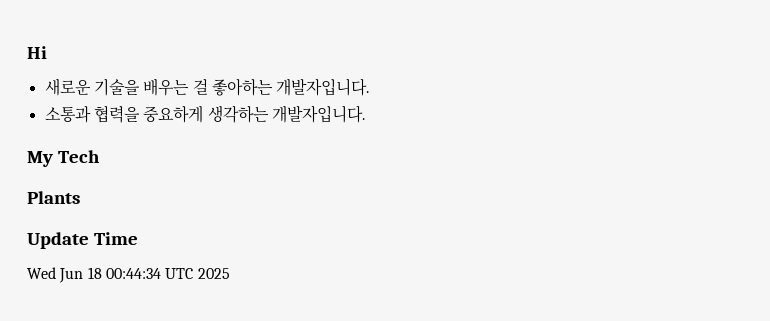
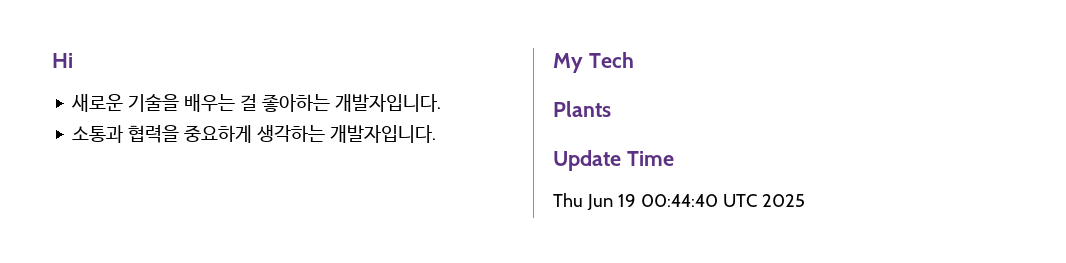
- Wed Jun 18 00:44:34 UTC 2025
+ Thu Jun 19 00:44:40 UTC 2025

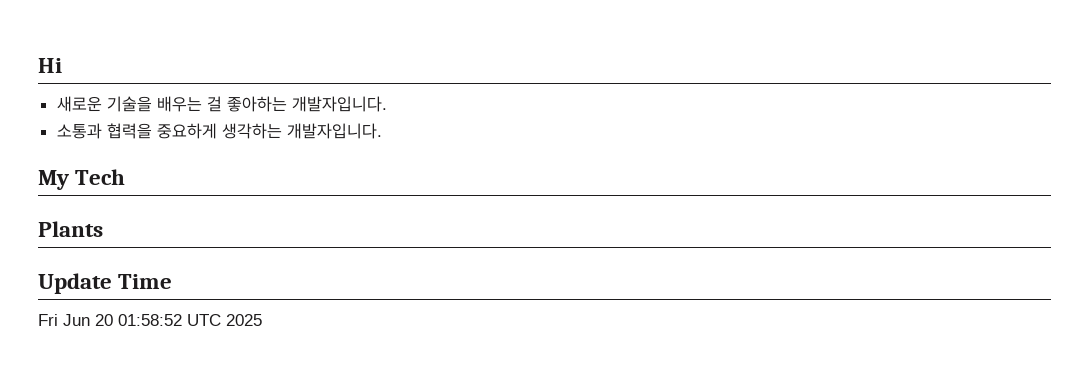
- Thu Jun 19 00:44:40 UTC 2025
+ Fri Jun 20 01:58:52 UTC 2025

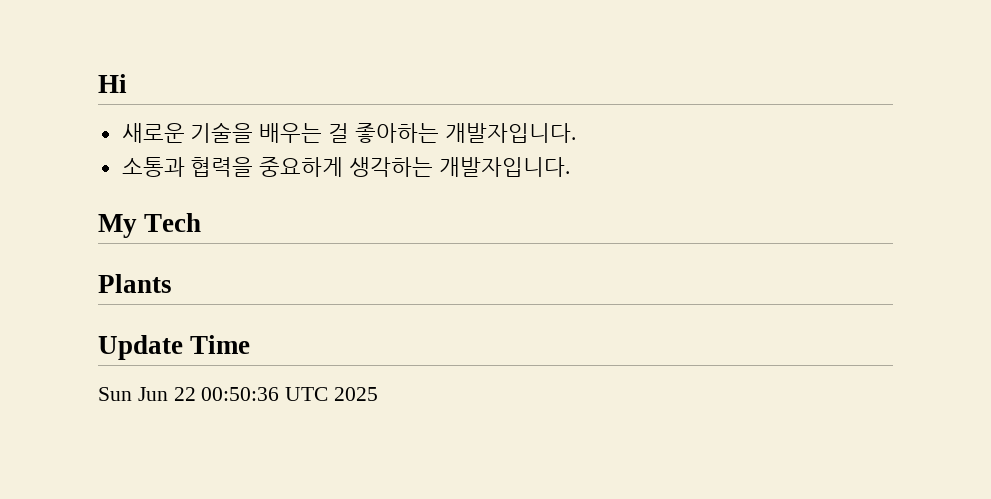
- Fri Jun 20 01:58:52 UTC 2025
+ Sun Jun 22 00:50:36 UTC 2025

